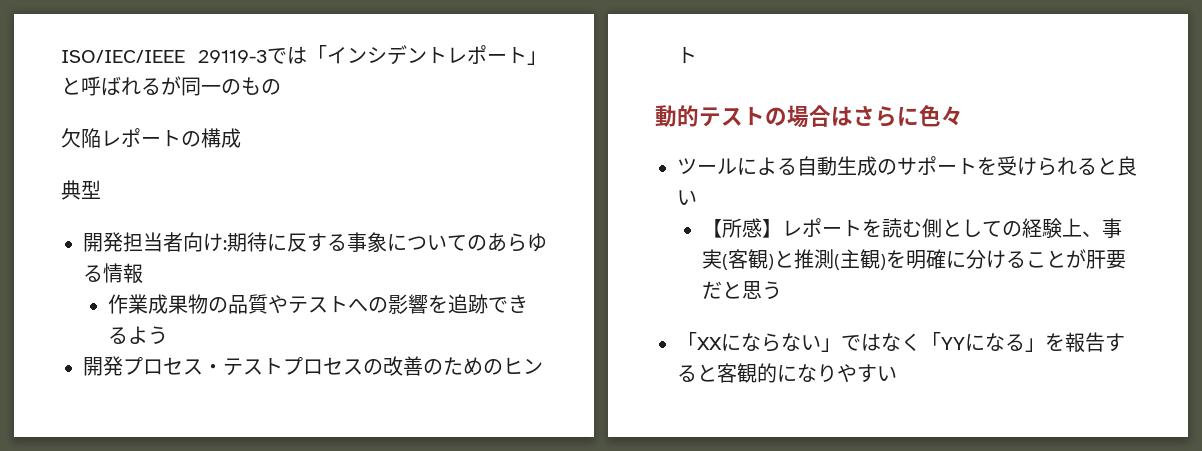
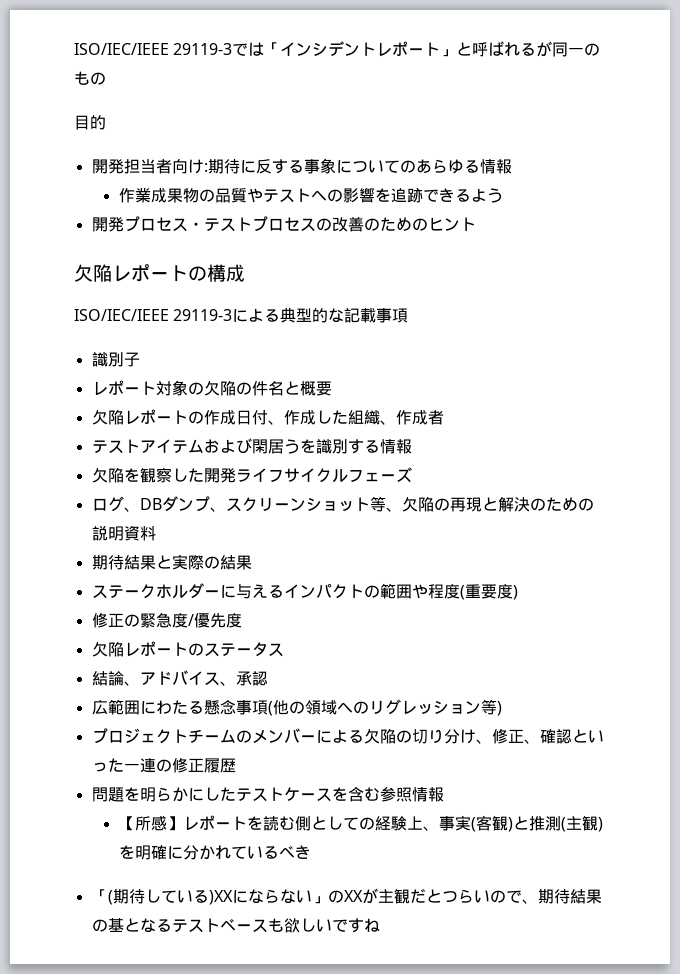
- 欠陥レポートの構成
- 典型
+ 目的
- 動的テストの場合はさらに色々
- ツールによる自動生成のサポートを受けられると良い
+ 欠陥レポートの構成
+ ISO/IEC/IEEE 29119-3による典型的な記載事項
+ 識別子
+ レポート対象の欠陥の件名と概要
+ 欠陥レポートの作成日付、作成した組織、作成者
+ テストアイテムおよび閑居うを識別する情報
+ 欠陥を観察した開発ライフサイクルフェーズ
+ ログ、DBダンプ、スクリーンショット等、欠陥の再現と解決のための説明資料
+ 期待結果と実際の結果
+ ステークホルダーに与えるインパクトの範囲や程度(重要度)
+ 修正の緊急度/優先度
+ 欠陥レポートのステータス
+ 結論、アドバイス、承認
+ 広範囲にわたる懸念事項(他の領域へのリグレッション等)
+ プロジェクトチームのメンバーによる欠陥の切り分け、修正、確認といった一連の修正履歴
+ 問題を明らかにしたテストケースを含む参照情報
- 【所感】レポートを読む側としての経験上、事実(客観)と推測(主観)を明確に分けることが肝要だと思う
- 「XXにならない」ではなく「YYになる」を報告すると客観的になりやすい
+ 【所感】レポートを読む側としての経験上、事実(客観)と推測(主観)を明確に分かれているべき
+ 「(期待している)XXにならない」のXXが主観だとつらいので、期待結果の基となるテストベースも欲しいですね

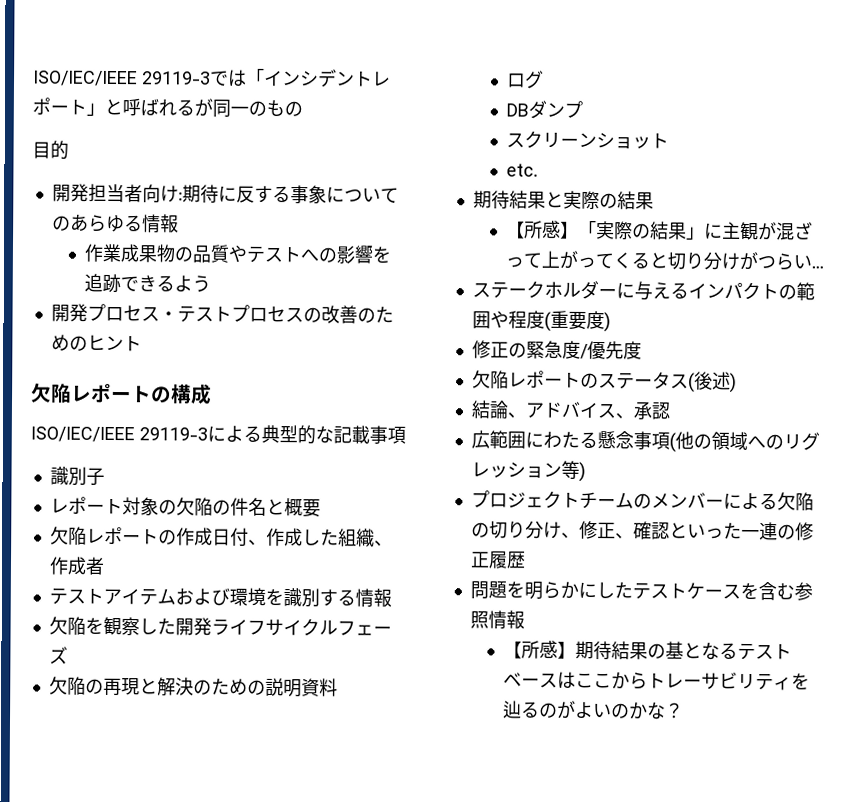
- テストアイテムおよび閑居うを識別する情報
+ テストアイテムおよび環境を識別する情報
- ログ、DBダンプ、スクリーンショット等、欠陥の再現と解決のための説明資料
+ 欠陥の再現と解決のための説明資料
+ ログ
+ DBダンプ
+ スクリーンショット
+ etc.
+ 【所感】「実際の結果」に主観が混ざって上がってくると切り分けがつらい…
- 欠陥レポートのステータス
+ 欠陥レポートのステータス(後述)
- 【所感】レポートを読む側としての経験上、事実(客観)と推測(主観)を明確に分かれているべき
- 「(期待している)XXにならない」のXXが主観だとつらいので、期待結果の基となるテストベースも欲しいですね
+ 【所感】期待結果の基となるテストベースはここからトレーサビリティを辿るのがよいのかな？

